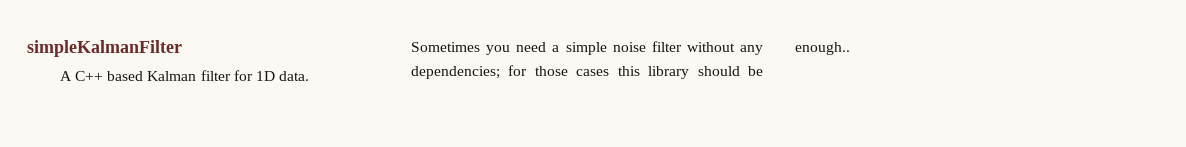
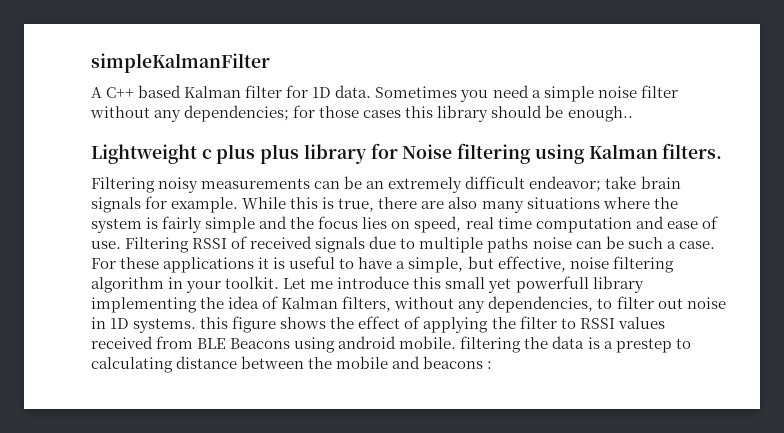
+ Lightweight c plus plus library for Noise filtering using Kalman filters.
+ Filtering noisy measurements can be an extremely difficult endeavor; take brain signals for example. While this is true, there are also many situations where the system is fairly simple and the focus lies on speed, real time computation and ease of use. Filtering RSSI of received signals due to multiple paths noise can be such a case. For these applications it is useful to have a simple, but effective, noise filtering algorithm in your toolkit. Let me introduce this small yet powerfull library implementing the idea of Kalman filters, without any dependencies, to filter out noise in 1D systems. this figure shows the effect of applying the filter to RSSI values received from BLE Beacons using android mobile. filtering the data is a prestep to calculating distance between the mobile and beacons :

